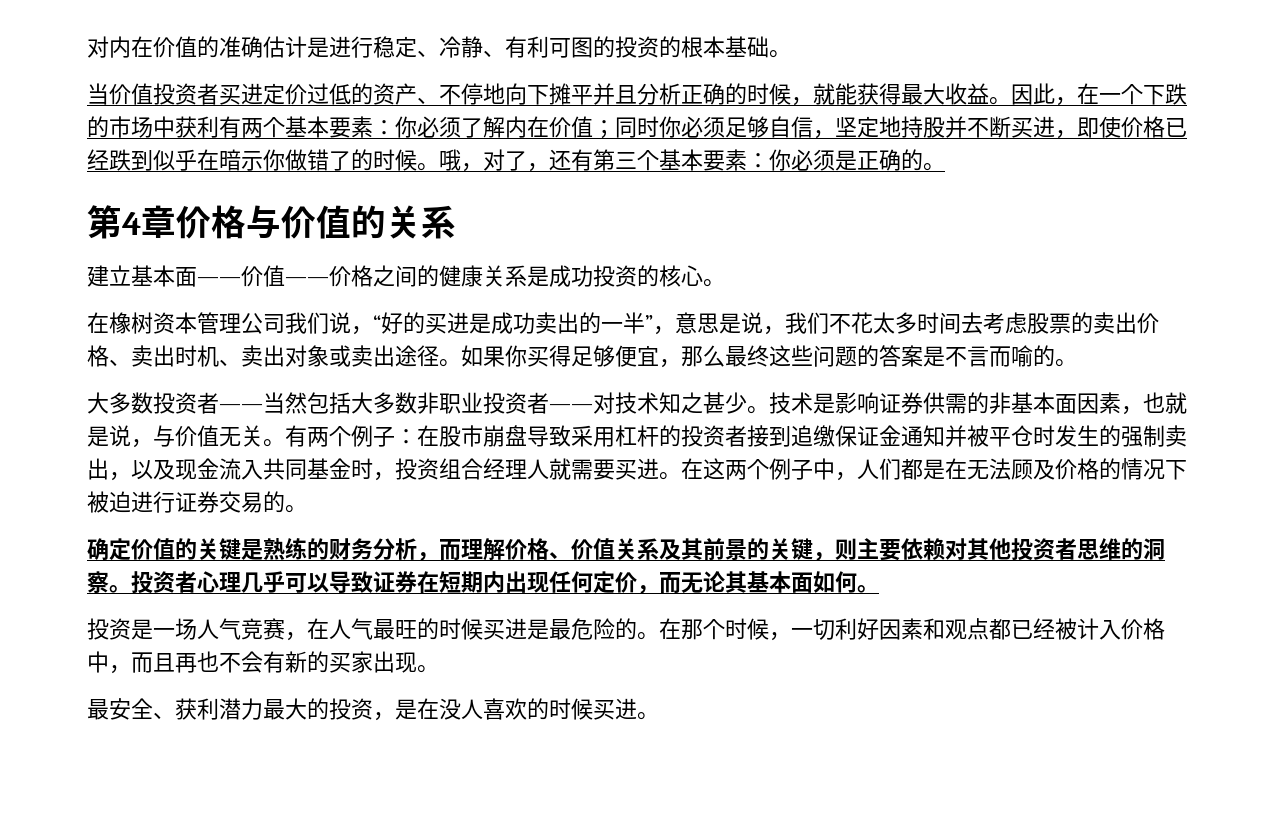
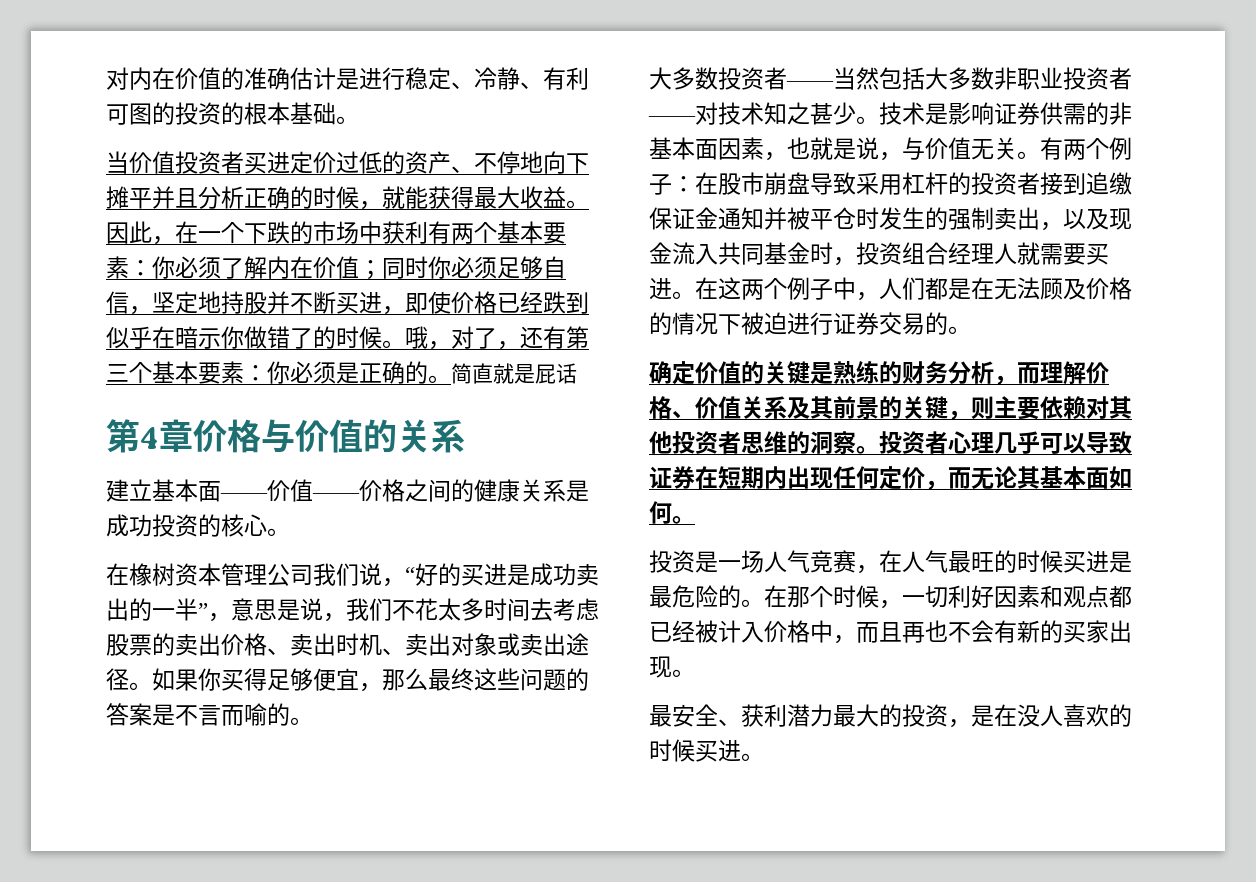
+ 简直就是屁话

